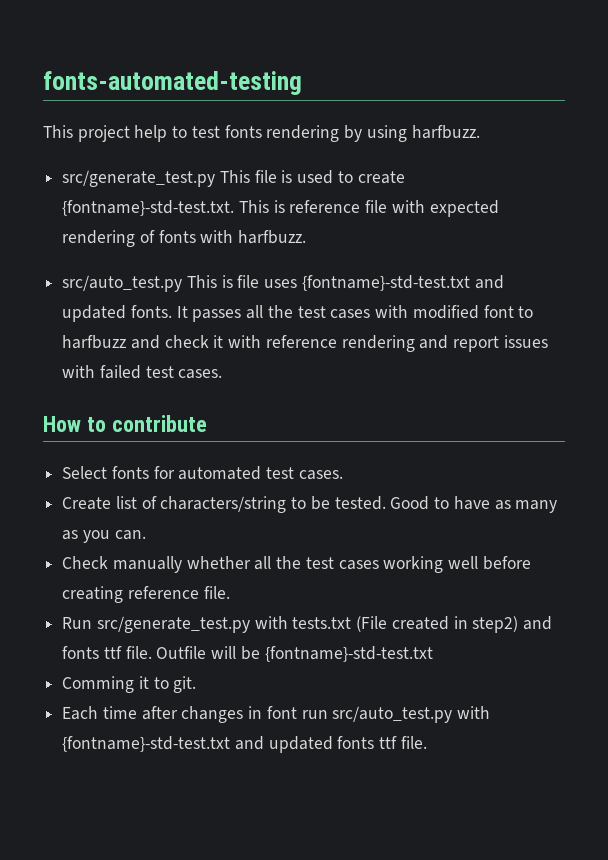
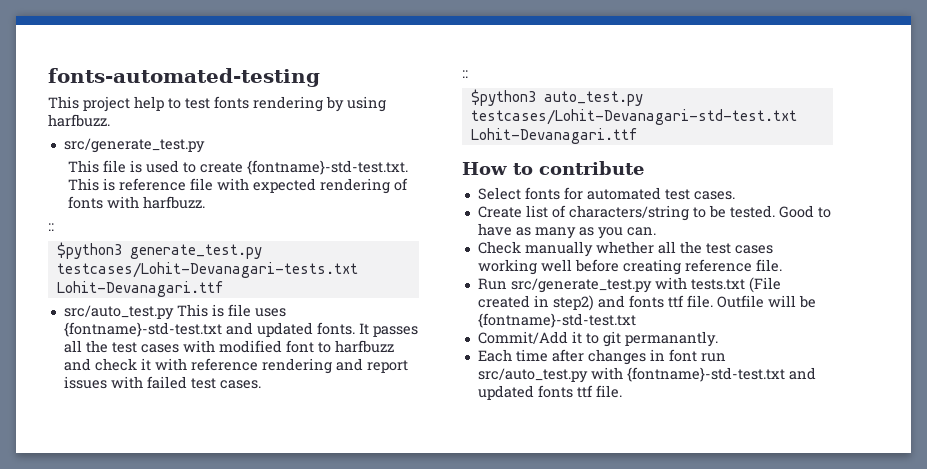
  This project help to test fonts rendering by using harfbuzz.
- src/generate_test.py This file is used to create {fontname}-std-test.txt. This is reference file with expected rendering of fonts with harfbuzz.
+ src/generate_test.py
+ This file is used to create {fontname}-std-test.txt. This is reference file with expected rendering of fonts with harfbuzz.
+ ::
+ $python3 generate_test.py testcases/Lohit-Devanagari-tests.txt Lohit-Devanagari.ttf
  It passes all the test cases with modified font to harfbuzz and check it with reference rendering and report issues with failed test cases.
+ ::
+ $python3 auto_test.py testcases/Lohit-Devanagari-std-test.txt Lohit-Devanagari.ttf
- Comming it to git.
+ Commit/Add it to git permanantly.

